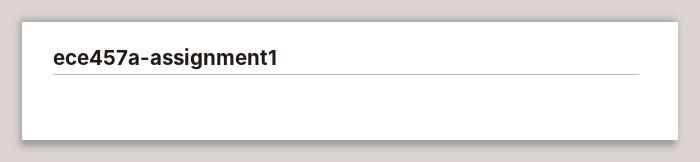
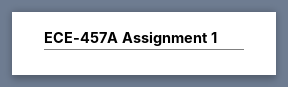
- ece457a-assignment1
+ ECE-457A Assignment 1

